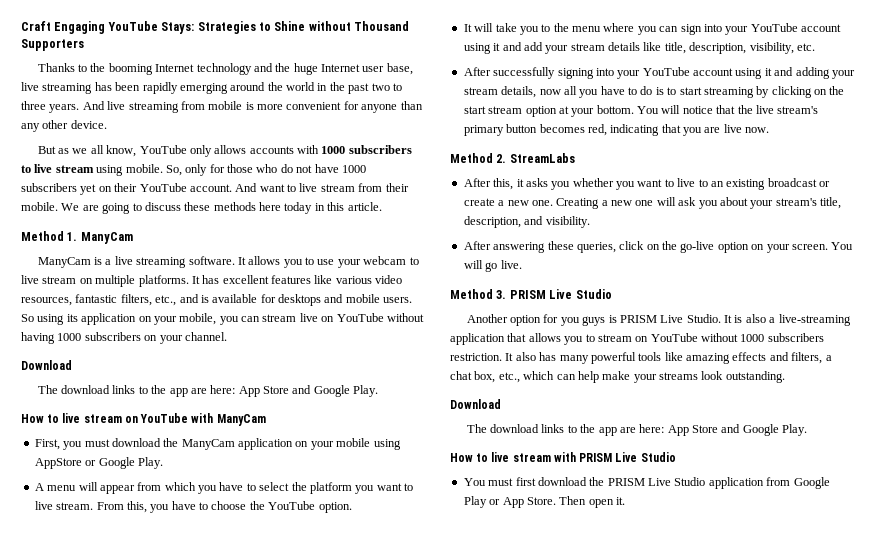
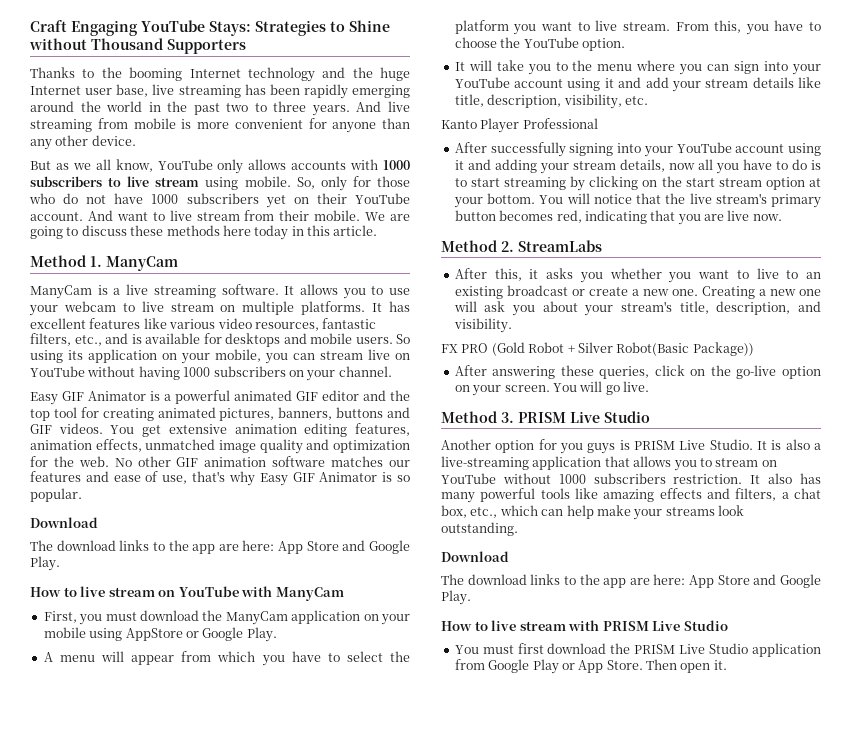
+ Easy GIF Animator is a powerful animated GIF editor and the top tool for creating animated pictures, banners, buttons and GIF videos. You get extensive animation editing features, animation effects, unmatched image quality and optimization for the web. No other GIF animation software matches our features and ease of use, that's why Easy GIF Animator is so popular.
+ Kanto Player Professional
+ FX PRO (Gold Robot + Silver Robot(Basic Package))

